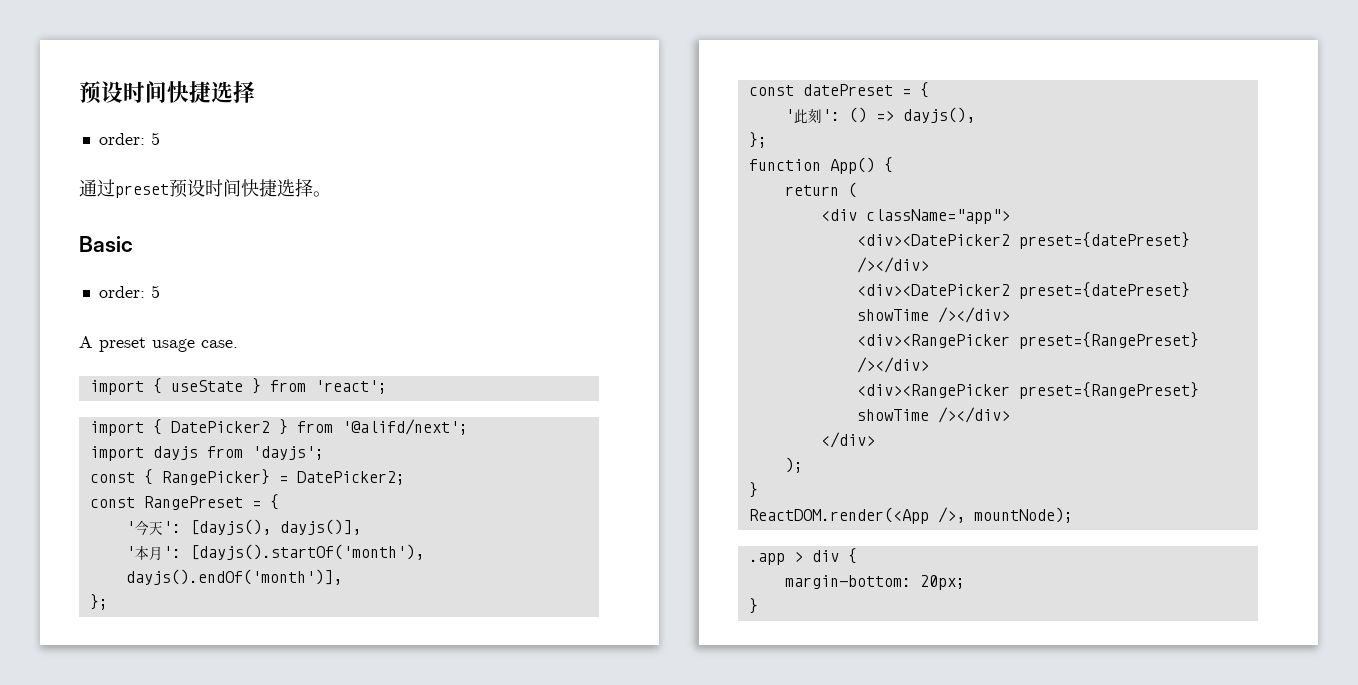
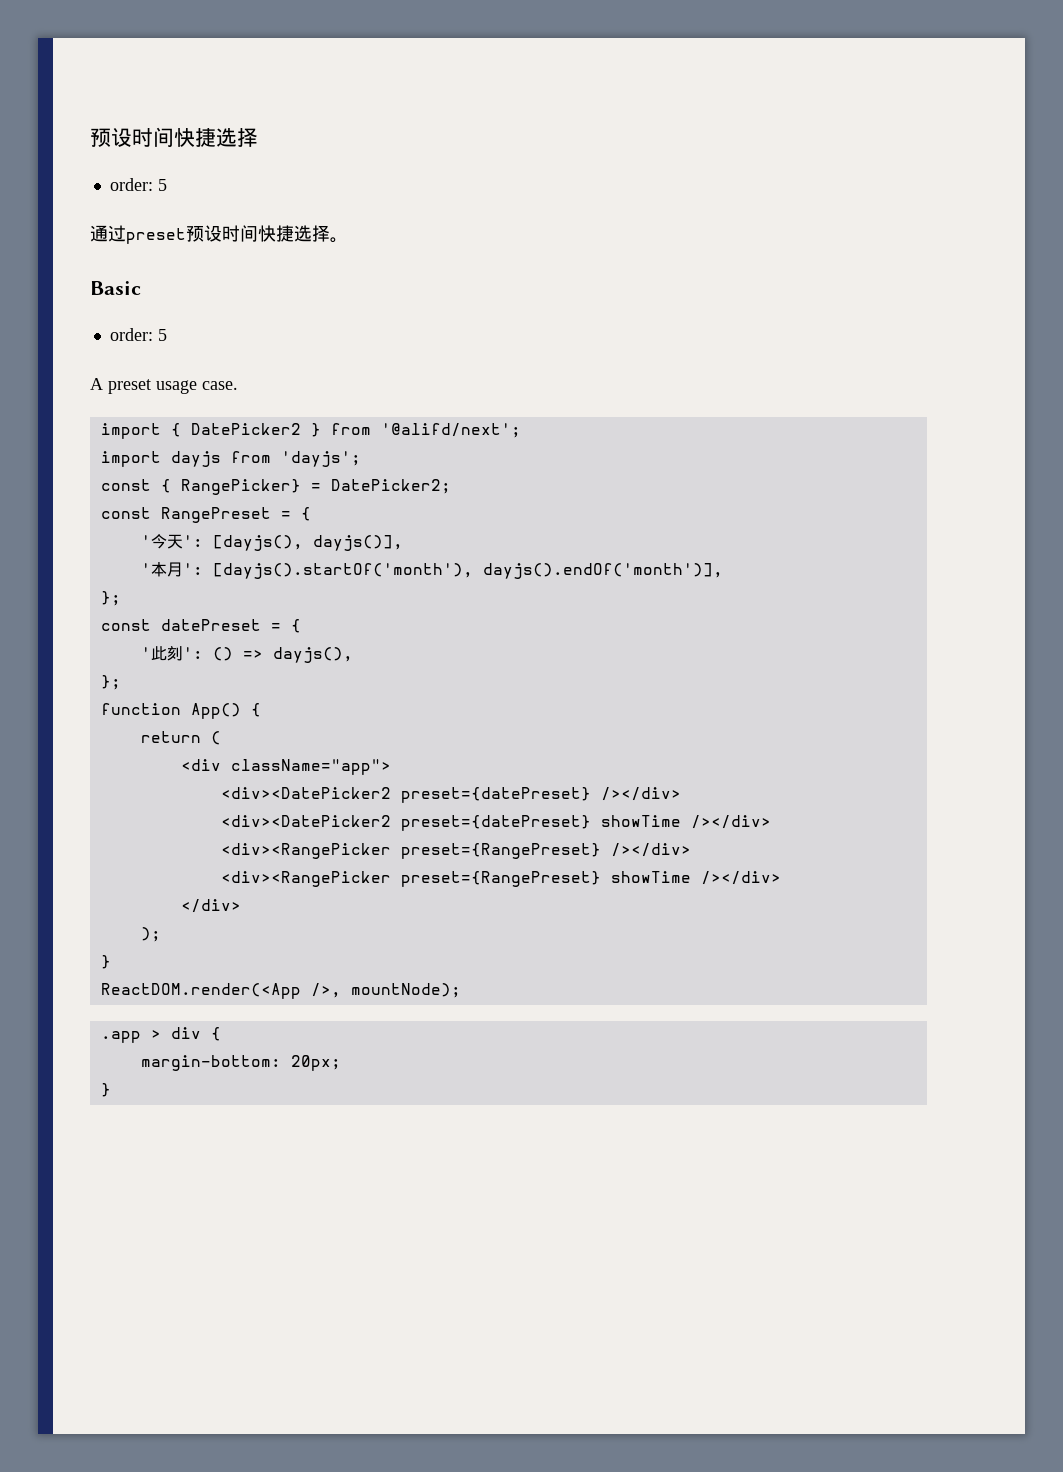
- import { useState } from 'react';

